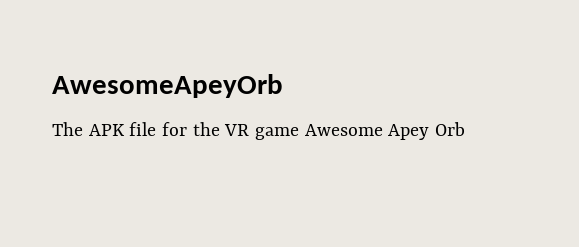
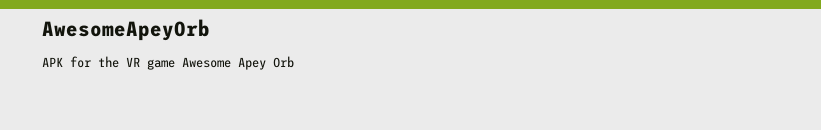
- The APK file for the VR game Awesome Apey Orb
+ APK for the VR game Awesome Apey Orb

